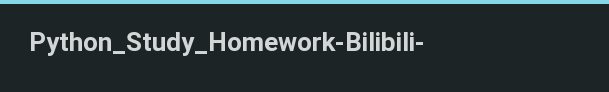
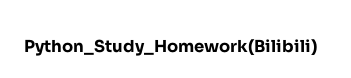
- Python_Study_Homework-Bilibili-
+ Python_Study_Homework(Bilibili)

